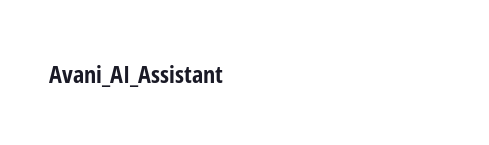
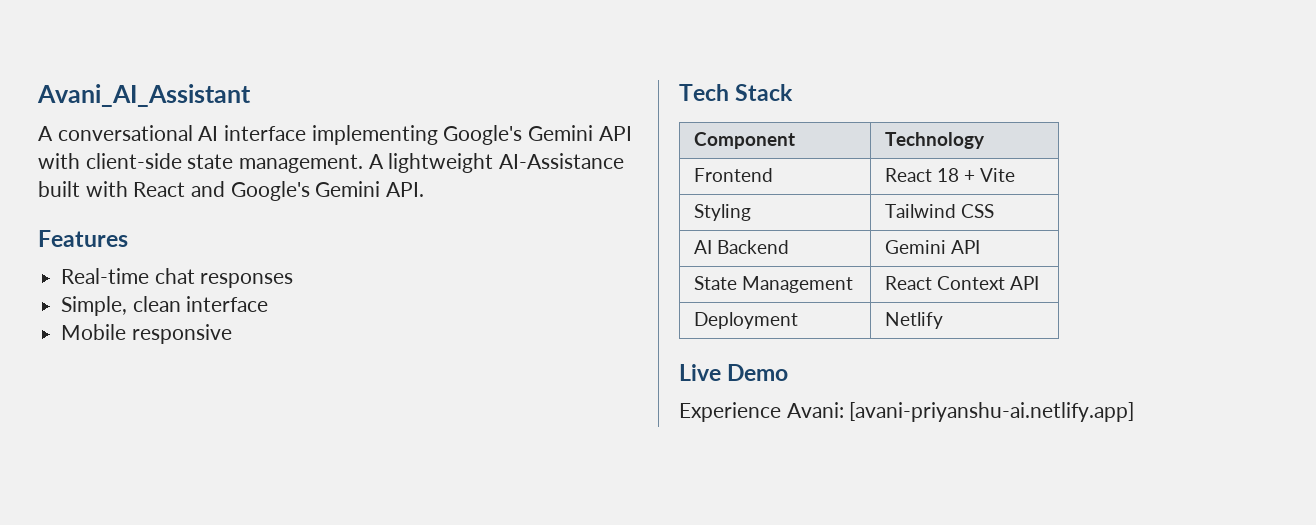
+ A conversational AI interface implementing Google's Gemini API with client-side state management. A lightweight AI-Assistance built with React and Google's Gemini API.
+ Features
+ Real-time chat responses
+ Simple, clean interface
+ Mobile responsive
+ Tech Stack
+ Component | Technology
+ Frontend | React 18 + Vite
+ Styling | Tailwind CSS
+ AI Backend | Gemini API
+ State Management | React Context API
+ Deployment | Netlify
+ Live Demo
+ Experience Avani: [avani-priyanshu-ai.netlify.app]

